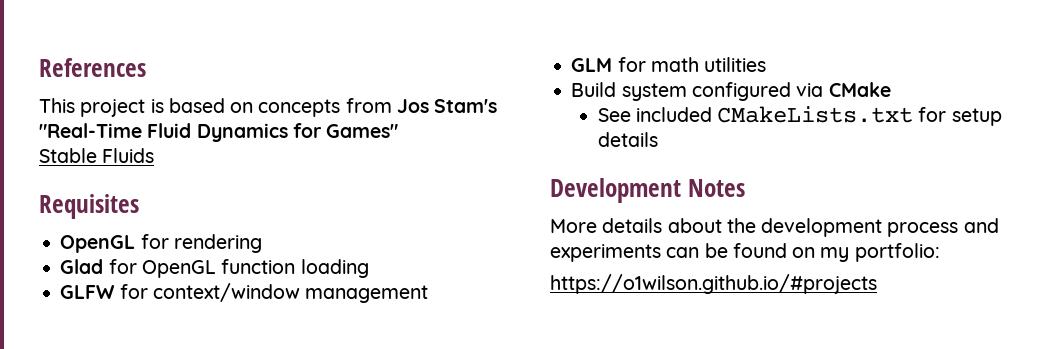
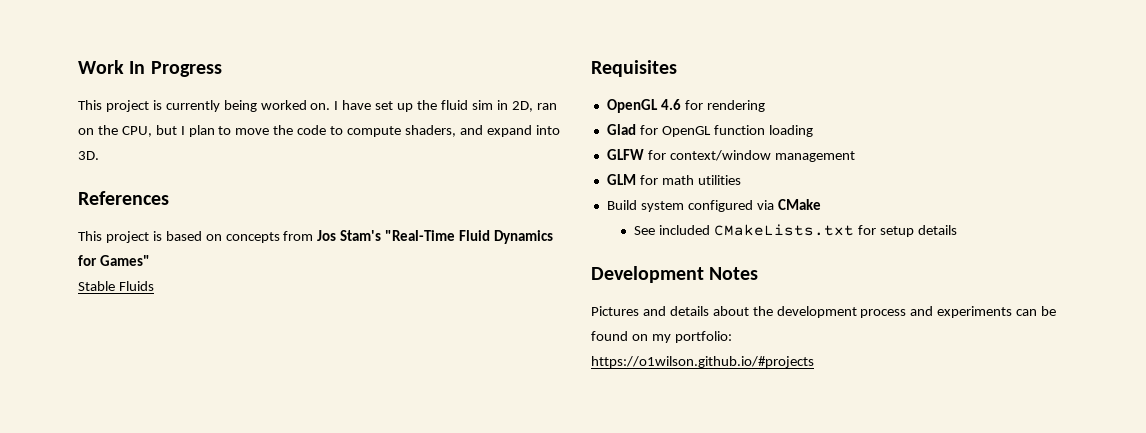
+ Work In Progress
+ This project is currently being worked on. I have set up the fluid sim in 2D, ran on the CPU, but I plan to move the code to compute shaders, and expand into 3D.
- OpenGL for rendering
+ OpenGL 4.6 for rendering
- More details about the development process and experiments can be found on my portfolio:
+ Pictures and details about the development process and experiments can be found on my portfolio:

